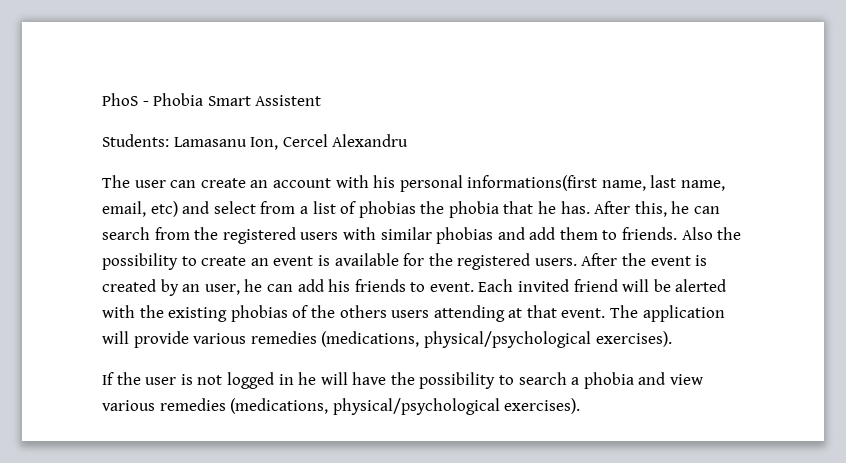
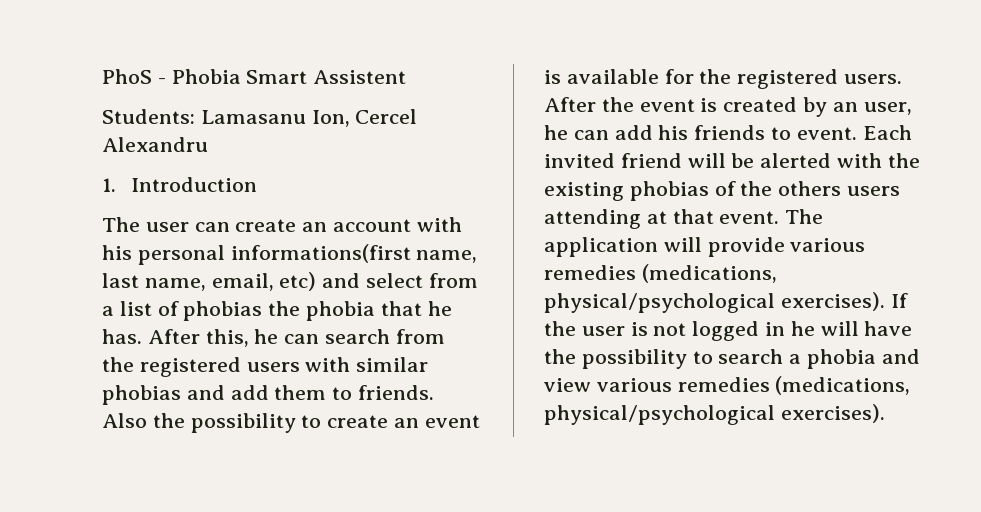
+ 1. Introduction
- The application will provide various remedies (medications, physical/psychological exercises).
- If the user is not logged in he will have the possibility to search a phobia and view various remedies (medications, physical/psychological exercises).
+ The application will provide various remedies (medications, physical/psychological exercises). If the user is not logged in he will have the possibility to search a phobia and view various remedies (medications, physical/psychological exercises).

